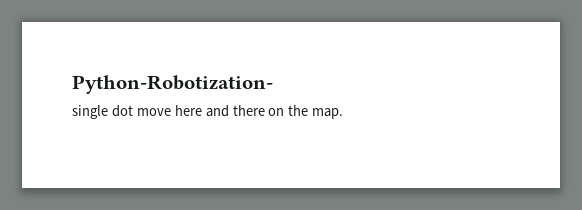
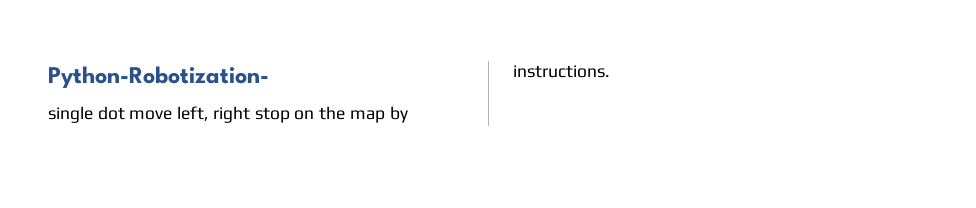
- single dot move here and there on the map.
+ single dot move left, right stop on the map by instructions.

